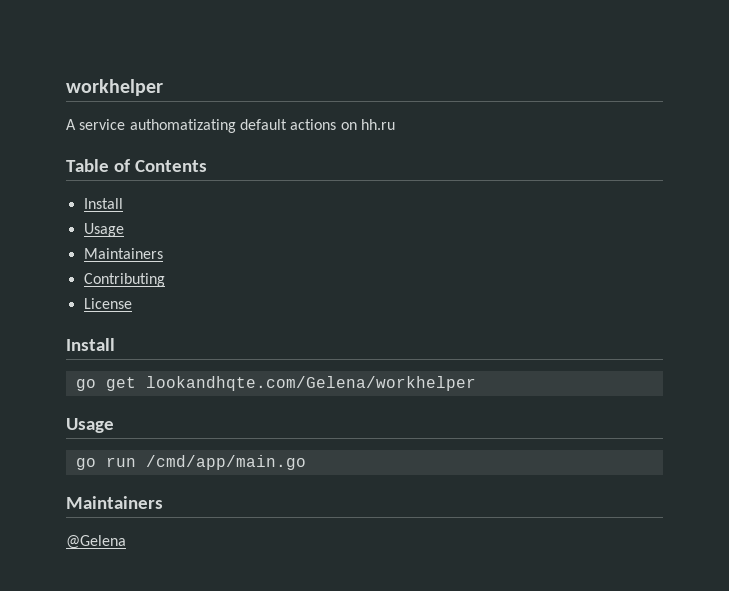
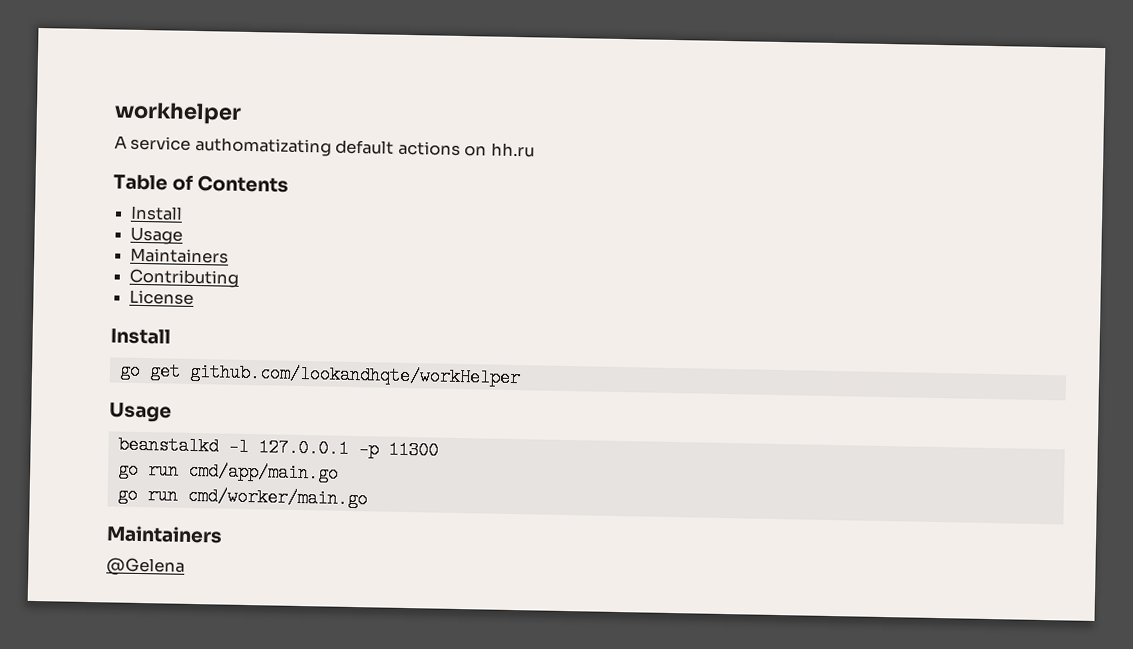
- go get lookandhqte.com/Gelena/workhelper
+ go get github.com/lookandhqte/workHelper
  Usage
- go run /cmd/app/main.go
+ beanstalkd -l 127.0.0.1 -p 11300
+ go run cmd/app/main.go
+ go run cmd/worker/main.go

